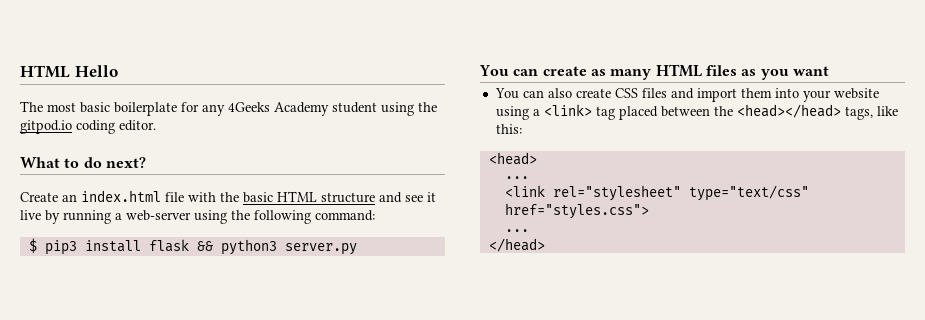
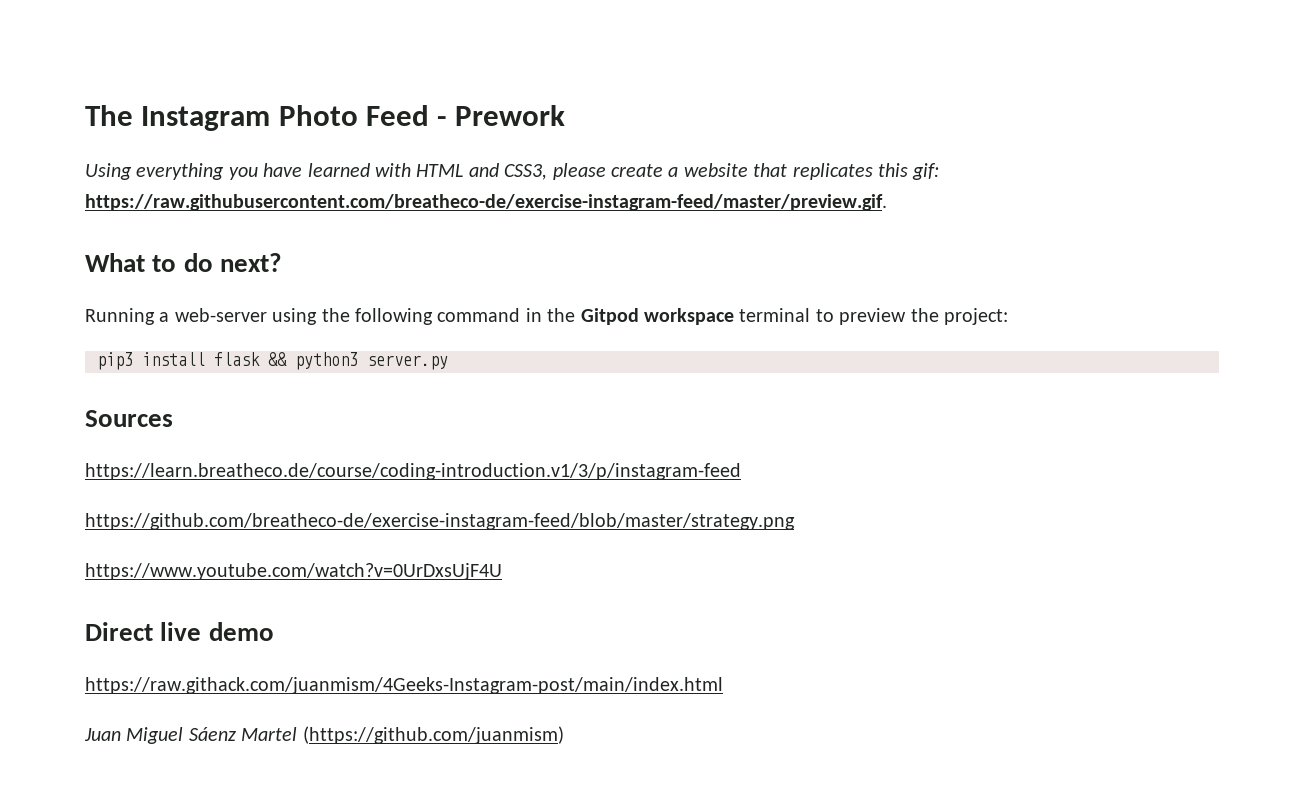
- HTML Hello
- The most basic boilerplate for any 4Geeks Academy student using the gitpod.io coding editor.
+ The Instagram Photo Feed - Prework
+ Using everything you have learned with HTML and CSS3, please create a website that replicates this gif: https://raw.githubusercontent.com/breatheco-de/exercise-instagram-feed/master/preview.gif.
  What to do next?
- Create an index.html file with the basic HTML structure and see it live by running a web-server using the following command:
- $ pip3 install flask && python3 server.py
+ Running a web-server using the following command in the Gitpod workspace terminal to preview the project:
+ pip3 install flask && python3 server.py
- You can create as many HTML files as you want
- You can also create CSS files and import them into your website using a <link> tag placed between the <head></head> tags, like this:
- <head>
- ...
- <link rel="stylesheet" type="text/css" href="styles.css">
- ...
- </head>
+ Sources
+ https://learn.breatheco.de/course/coding-introduction.v1/3/p/instagram-feed
+ https://github.com/breatheco-de/exercise-instagram-feed/blob/master/strategy.png
+ https://www.youtube.com/watch?v=0UrDxsUjF4U
+ Direct live demo
+ https://raw.githack.com/juanmism/4Geeks-Instagram-post/main/index.html
+ Juan Miguel Sáenz Martel (https://github.com/juanmism)

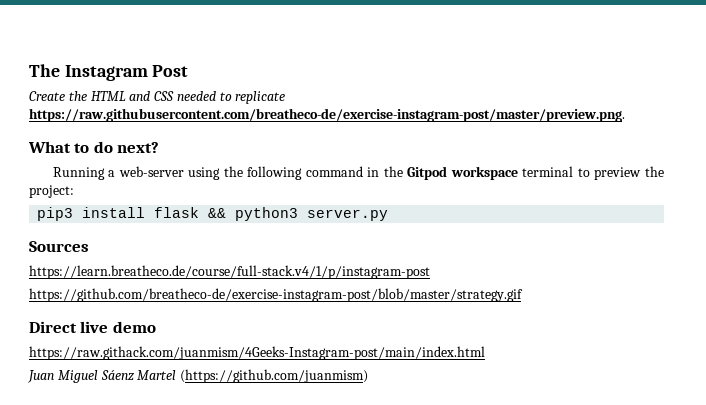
- The Instagram Photo Feed - Prework
- Using everything you have learned with HTML and CSS3, please create a website that replicates this gif: https://raw.githubusercontent.com/breatheco-de/exercise-instagram-feed/master/preview.gif.
+ The Instagram Post
+ Create the HTML and CSS needed to replicate https://raw.githubusercontent.com/breatheco-de/exercise-instagram-post/master/preview.png.
- https://learn.breatheco.de/course/coding-introduction.v1/3/p/instagram-feed
- https://github.com/breatheco-de/exercise-instagram-feed/blob/master/strategy.png
- https://www.youtube.com/watch?v=0UrDxsUjF4U
+ https://learn.breatheco.de/course/full-stack.v4/1/p/instagram-post
+ https://github.com/breatheco-de/exercise-instagram-post/blob/master/strategy.gif

